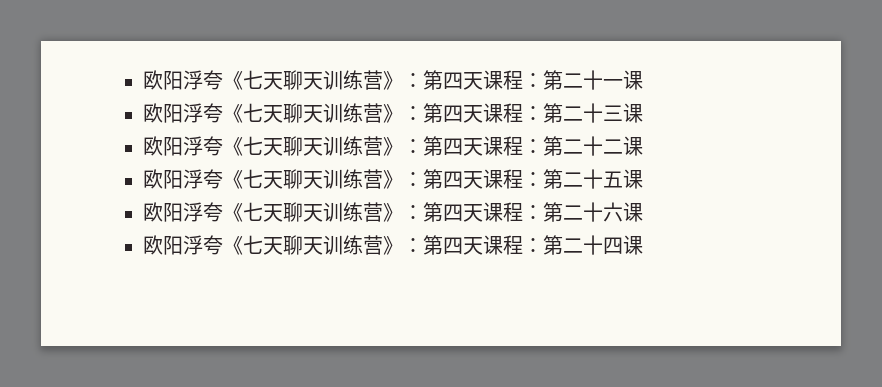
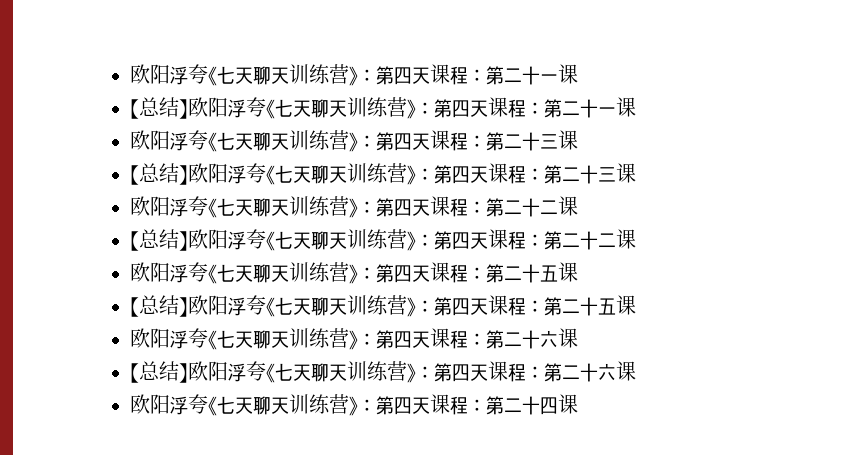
+ 【总结】欧阳浮夸《七天聊天训练营》：第四天课程：第二十一课
+ 【总结】欧阳浮夸《七天聊天训练营》：第四天课程：第二十三课
  欧阳浮夸《七天聊天训练营》：第四天课程：第二十二课
+ 【总结】欧阳浮夸《七天聊天训练营》：第四天课程：第二十二课
+ 【总结】欧阳浮夸《七天聊天训练营》：第四天课程：第二十五课
  欧阳浮夸《七天聊天训练营》：第四天课程：第二十六课
+ 【总结】欧阳浮夸《七天聊天训练营》：第四天课程：第二十六课

